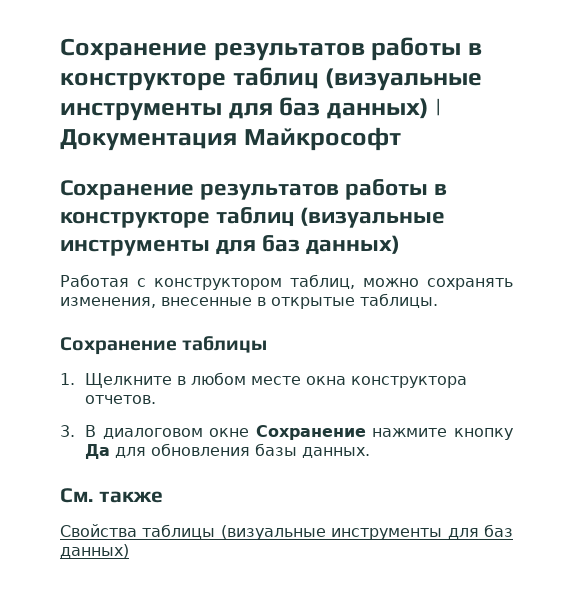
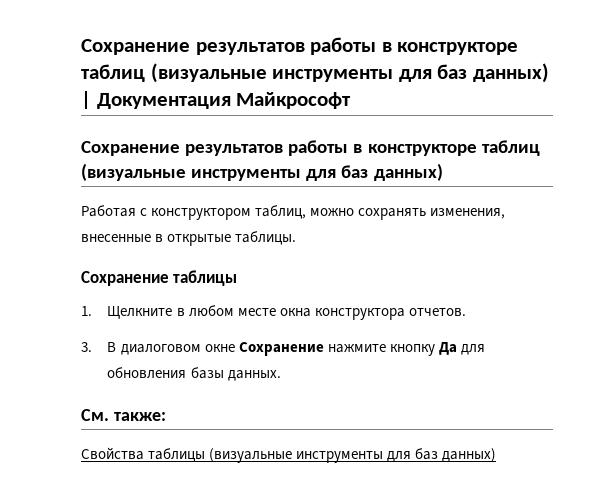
- См. также
+ См. также:

